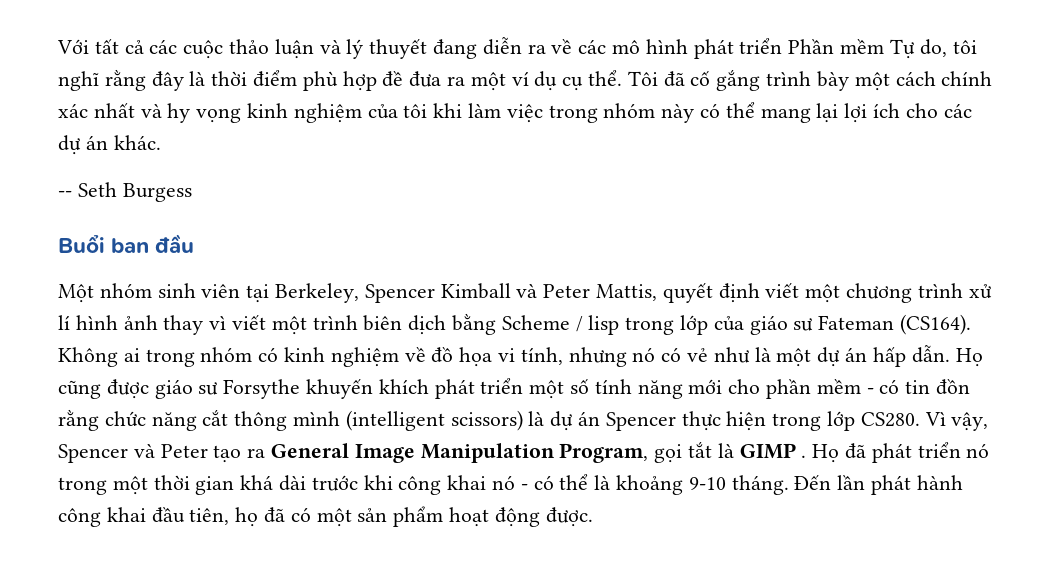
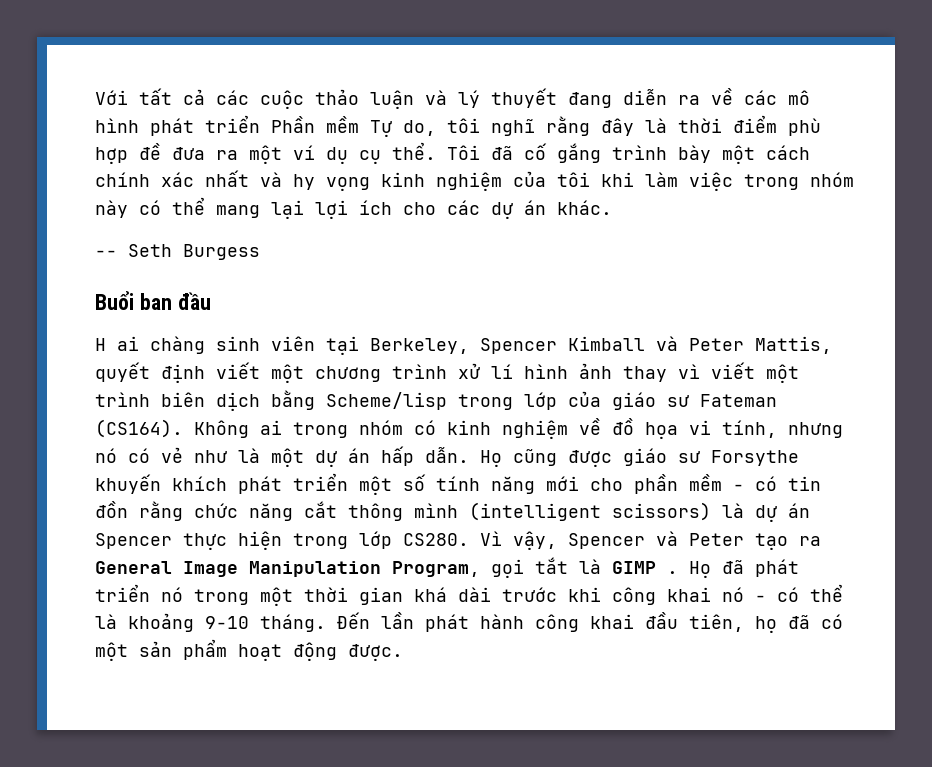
- Một nhóm sinh viên tại Berkeley, Spencer Kimball và Peter Mattis, quyết định viết một chương trình xử lí hình ảnh thay vì viết một trình biên dịch bằng Scheme / lisp trong lớp của giáo sư Fateman (CS164).
+ H ai chàng sinh viên tại Berkeley, Spencer Kimball và Peter Mattis, quyết định viết một chương trình xử lí hình ảnh thay vì viết một trình biên dịch bằng Scheme/lisp trong lớp của giáo sư Fateman (CS164).

